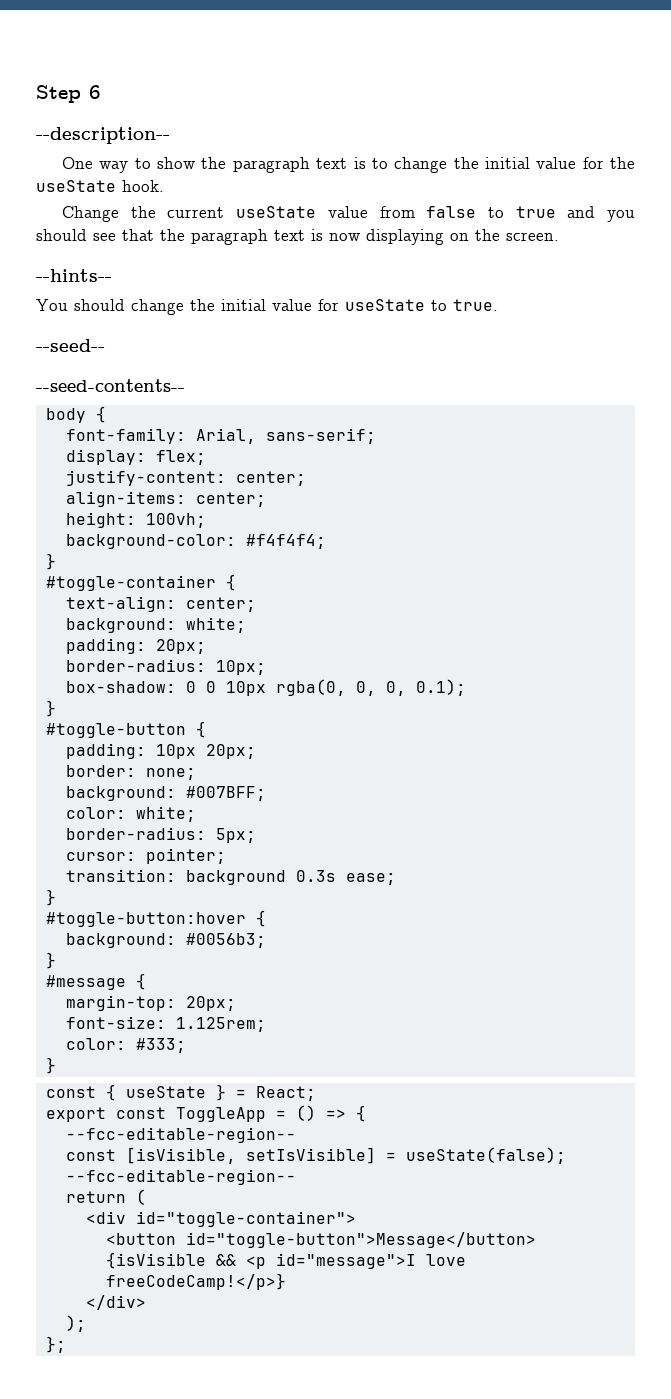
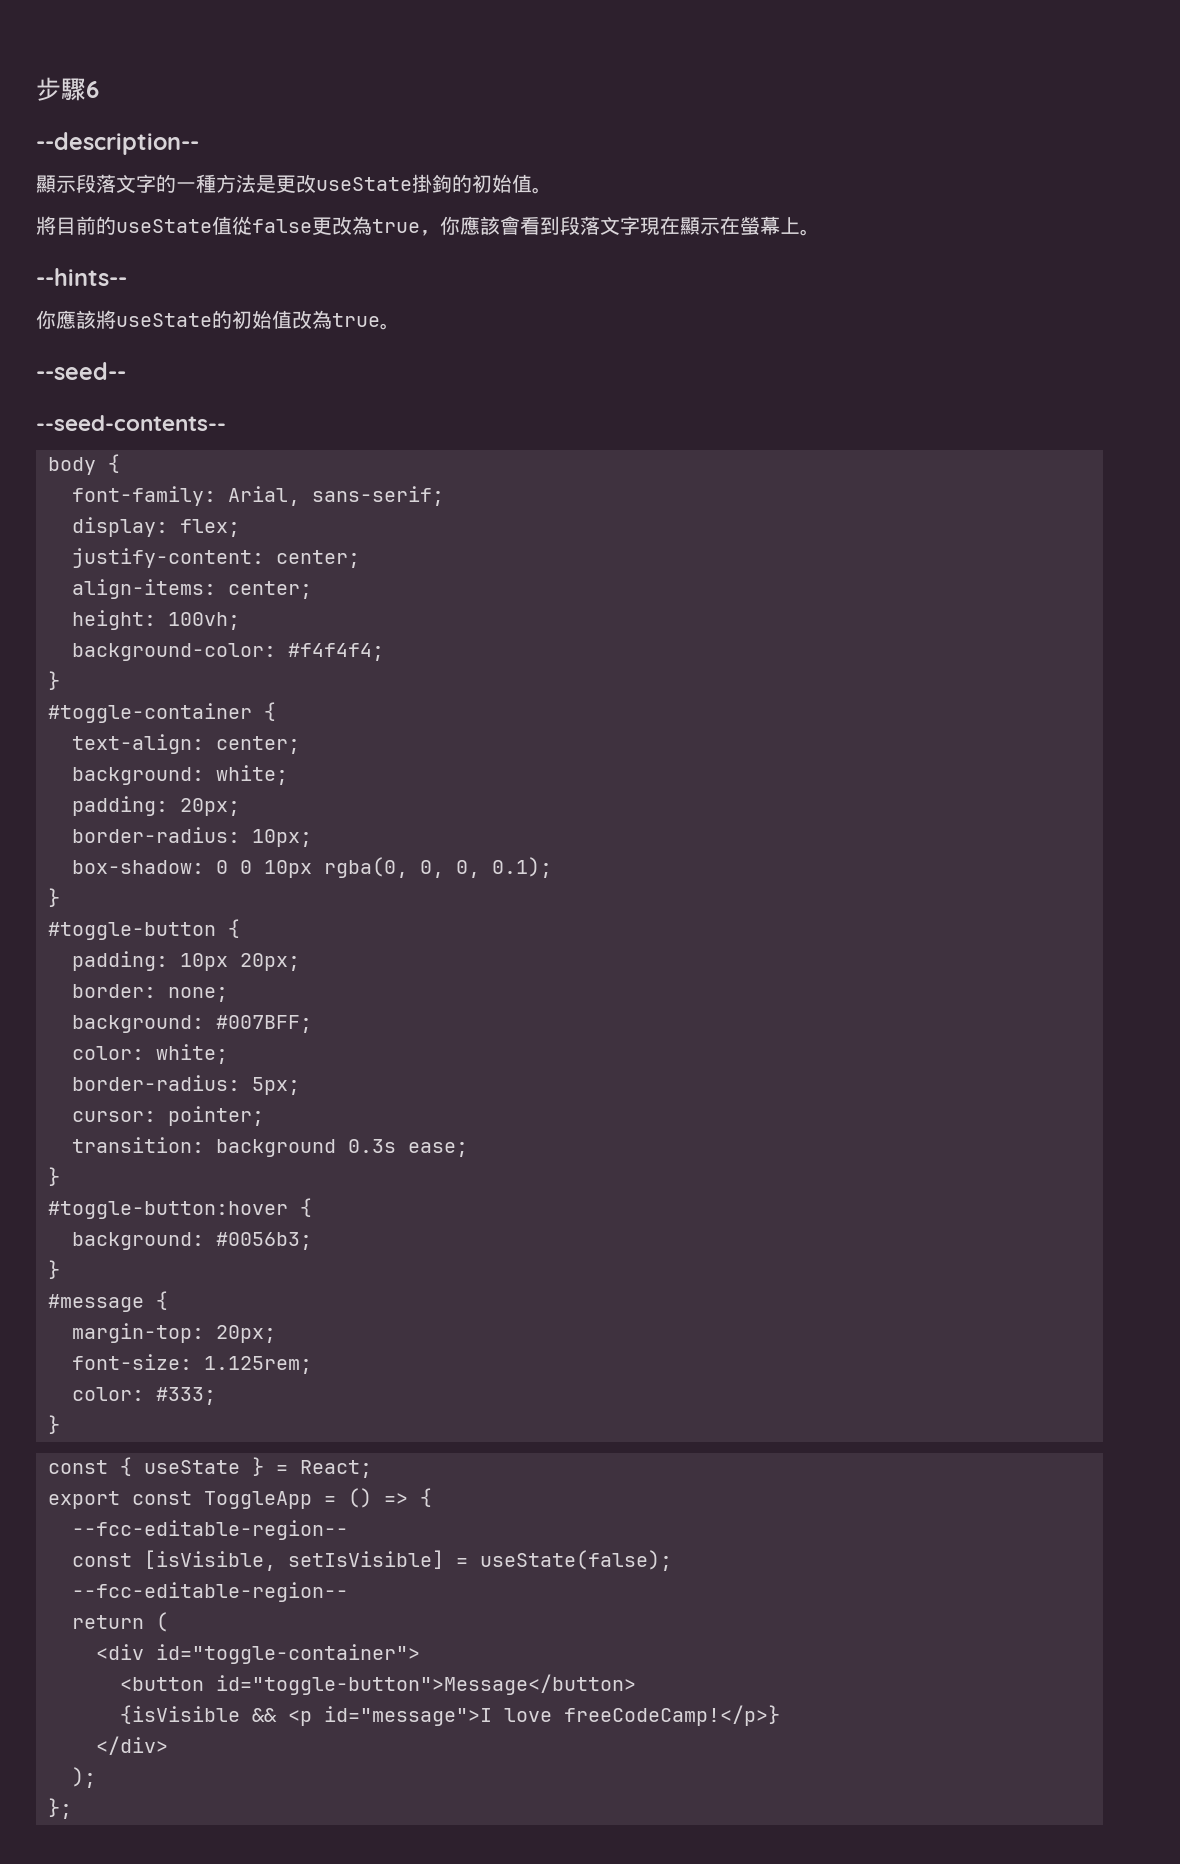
- Step 6
+ 步驟6
- One way to show the paragraph text is to change the initial value for the useState hook.
- Change the current useState value from false to true and you should see that the paragraph text is now displaying on the screen.
+ 顯示段落文字的一種方法是更改useState掛鉤的初始值。
+ 將目前的useState值從false更改為true，你應該會看到段落文字現在顯示在螢幕上。
  --hints--
- You should change the initial value for useState to true.
+ 你應該將useState的初始值改為true。

